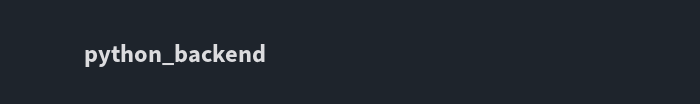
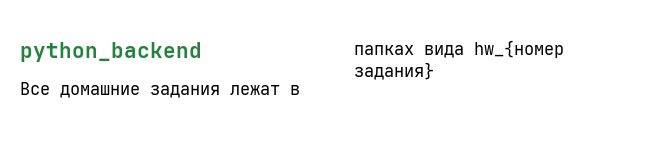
+ Все домашние задания лежат в папках вида hw_{номер задания}

